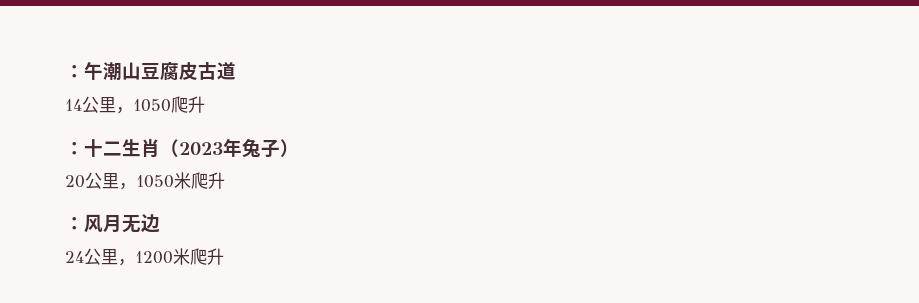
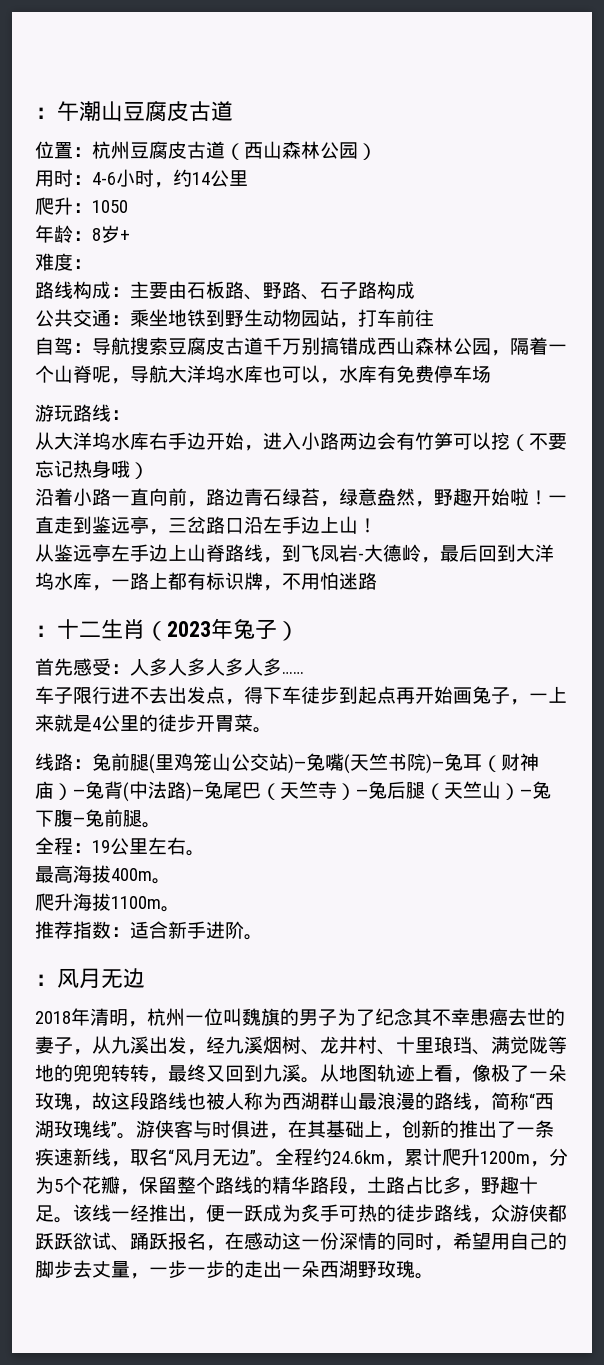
- 14公里，1050爬升
+ 位置：杭州豆腐皮古道（西山森林公园）
+ 用时：4-6小时，约14公里
+ 爬升：1050
+ 年龄：8岁+
+ 难度：
+ 路线构成：主要由石板路、野路、石子路构成
+ 公共交通：乘坐地铁到野生动物园站，打车前往
+ 自驾：导航搜索豆腐皮古道千万别搞错成西山森林公园，隔着一个山脊呢，导航大洋坞水库也可以，水库有免费停车场
+ 游玩路线：
+ 从大洋坞水库右手边开始，进入小路两边会有竹笋可以挖（不要忘记热身哦）
+ 沿着小路一直向前，路边青石绿苔，绿意盎然，野趣开始啦！一直走到鉴远亭，三岔路口沿左手边上山！
+ 从鉴远亭左手边上山脊路线，到飞凤岩-大德岭，最后回到大洋坞水库，一路上都有标识牌，不用怕迷路
- 20公里，1050米爬升
+ 首先感受：人多人多人多人多……
+ 车子限行进不去出发点，得下车徒步到起点再开始画兔子，一上来就是4公里的徒步开胃菜。
+ 线路：兔前腿(里鸡笼山公交站)—兔嘴(天竺书院)—兔耳（财神庙）—兔背(中法路)—兔尾巴（天竺寺）—兔后腿（天竺山）—兔下腹—兔前腿。
+ 全程：19公里左右。
+ 最高海拔400m。
+ 爬升海拔1100m。
+ 推荐指数：适合新手进阶。
  ：风月无边
- 24公里，1200米爬升
+ 2018年清明，杭州一位叫魏旗的男子为了纪念其不幸患癌去世的妻子，从九溪出发，经九溪烟树、龙井村、十里琅珰、满觉陇等地的兜兜转转，最终又回到九溪。从地图轨迹上看，像极了一朵玫瑰，故这段路线也被人称为西湖群山最浪漫的路线，简称“西湖玫瑰线”。游侠客与时俱进，在其基础上，创新的推出了一条疾速新线，取名“风月无边”。全程约24.6km，累计爬升1200m，分为5个花瓣，保留整个路线的精华路段，土路占比多，野趣十足。该线一经推出，便一跃成为炙手可热的徒步路线，众游侠都跃跃欲试、踊跃报名，在感动这一份深情的同时，希望用自己的脚步去丈量，一步一步的走出一朵西湖野玫瑰。

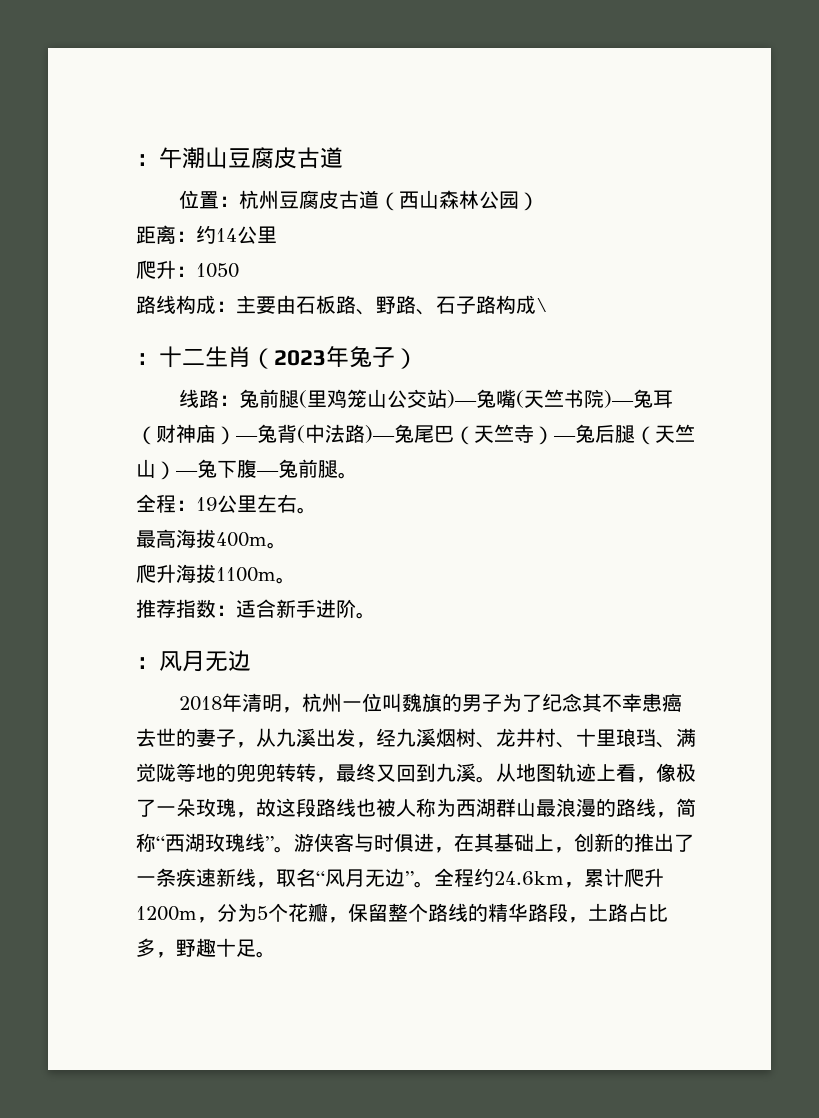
- 用时：4-6小时，约14公里
+ 距离：约14公里
- 年龄：8岁+
- 难度：
- 路线构成：主要由石板路、野路、石子路构成
- 公共交通：乘坐地铁到野生动物园站，打车前往
- 自驾：导航搜索豆腐皮古道千万别搞错成西山森林公园，隔着一个山脊呢，导航大洋坞水库也可以，水库有免费停车场
- 游玩路线：
- 从大洋坞水库右手边开始，进入小路两边会有竹笋可以挖（不要忘记热身哦）
- 沿着小路一直向前，路边青石绿苔，绿意盎然，野趣开始啦！一直走到鉴远亭，三岔路口沿左手边上山！
- 从鉴远亭左手边上山脊路线，到飞凤岩-大德岭，最后回到大洋坞水库，一路上都有标识牌，不用怕迷路
+ 路线构成：主要由石板路、野路、石子路构成\
- 首先感受：人多人多人多人多……
- 车子限行进不去出发点，得下车徒步到起点再开始画兔子，一上来就是4公里的徒步开胃菜。
- 该线一经推出，便一跃成为炙手可热的徒步路线，众游侠都跃跃欲试、踊跃报名，在感动这一份深情的同时，希望用自己的脚步去丈量，一步一步的走出一朵西湖野玫瑰。

